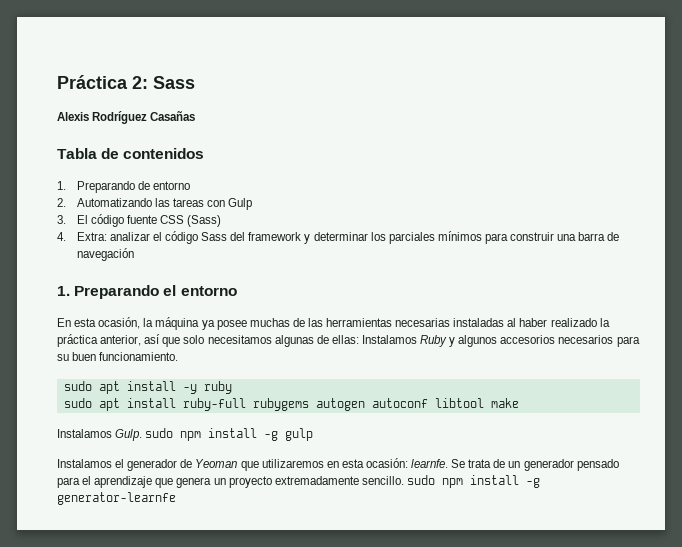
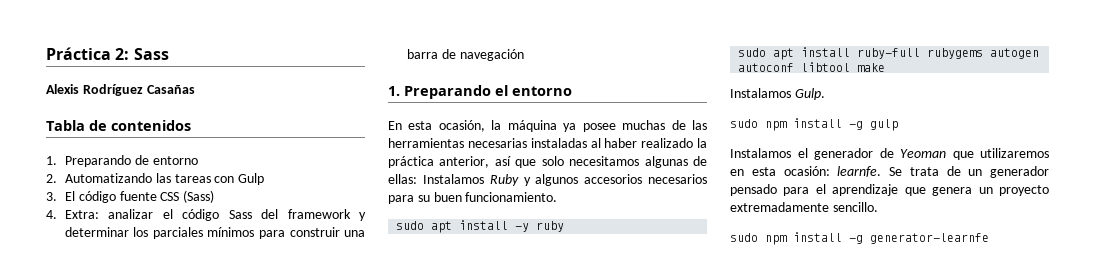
- Instalamos Gulp. sudo npm install -g gulp
+ Instalamos Gulp.
+ sudo npm install -g gulp
- Se trata de un generador pensado para el aprendizaje que genera un proyecto extremadamente sencillo. sudo npm install -g generator-learnfe
+ Se trata de un generador pensado para el aprendizaje que genera un proyecto extremadamente sencillo.
+ sudo npm install -g generator-learnfe

